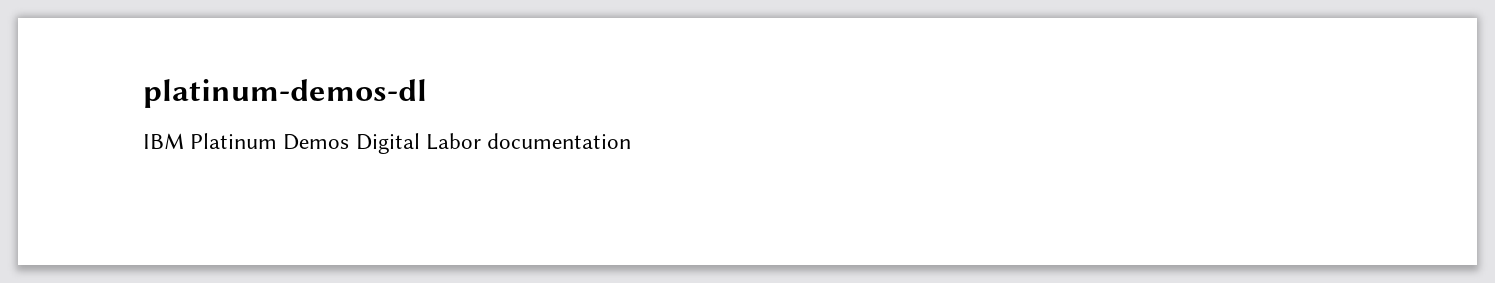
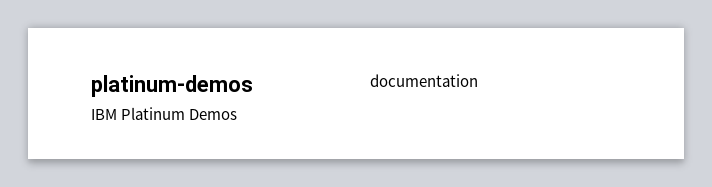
- platinum-demos-dl
+ platinum-demos
- IBM Platinum Demos Digital Labor documentation
+ IBM Platinum Demos documentation

